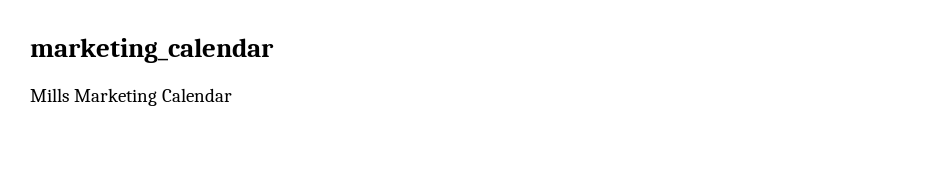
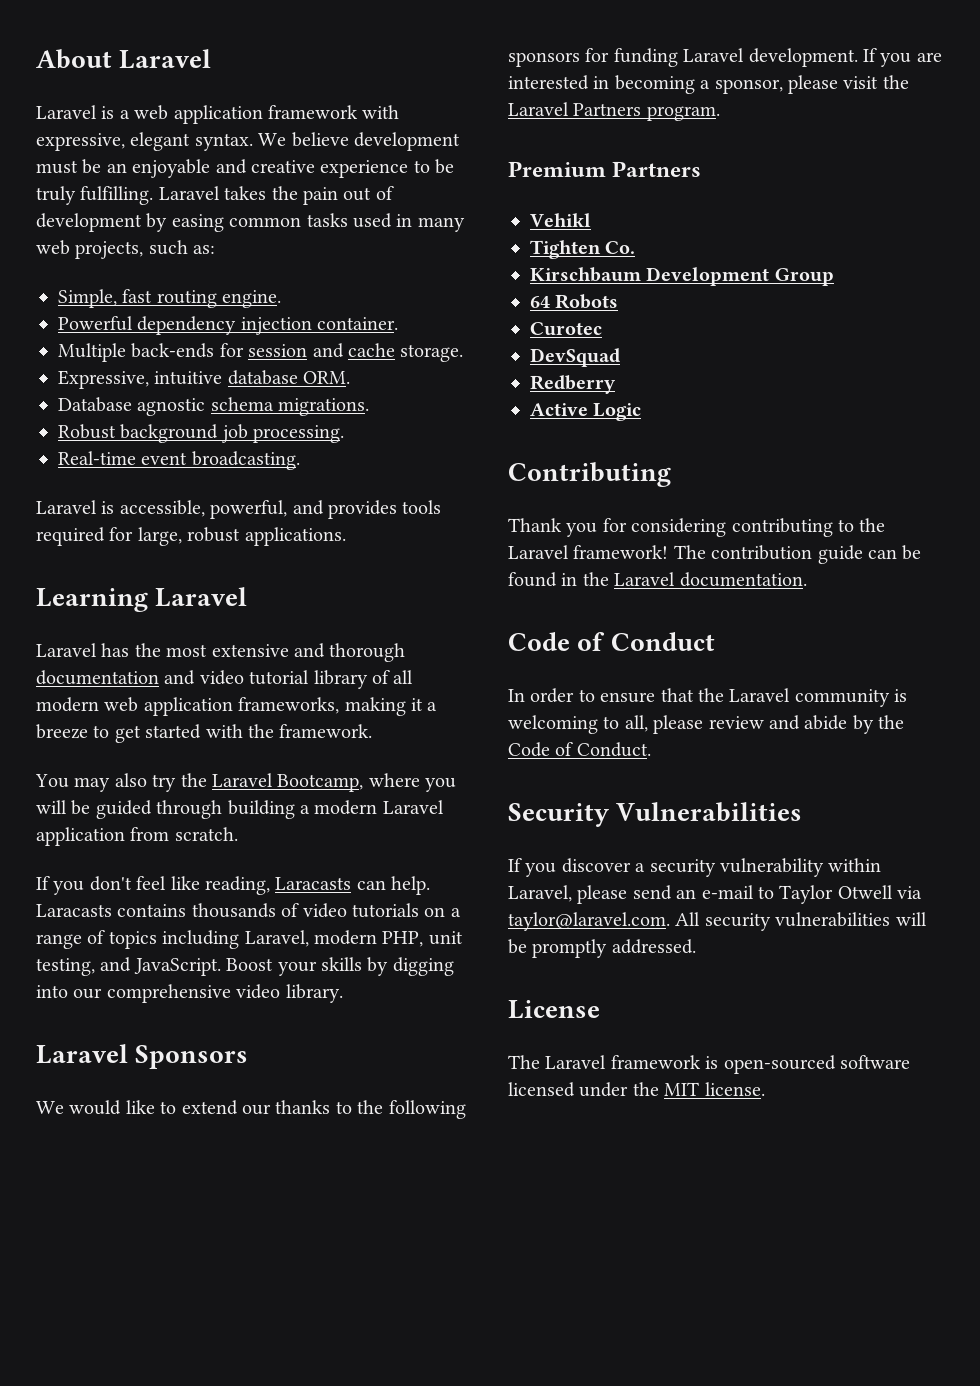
- marketing_calendar
- Mills Marketing Calendar
+ About Laravel
+ Laravel is a web application framework with expressive, elegant syntax. We believe development must be an enjoyable and creative experience to be truly fulfilling. Laravel takes the pain out of development by easing common tasks used in many web projects, such as:
+ Simple, fast routing engine.
+ Powerful dependency injection container.
+ Multiple back-ends for session and cache storage.
+ Expressive, intuitive database ORM.
+ Database agnostic schema migrations.
+ Robust background job processing.
+ Real-time event broadcasting.
+ Laravel is accessible, powerful, and provides tools required for large, robust applications.
+ Learning Laravel
+ Laravel has the most extensive and thorough documentation and video tutorial library of all modern web application frameworks, making it a breeze to get started with the framework.
+ You may also try the Laravel Bootcamp, where you will be guided through building a modern Laravel application from scratch.
+ If you don't feel like reading, Laracasts can help. Laracasts contains thousands of video tutorials on a range of topics including Laravel, modern PHP, unit testing, and JavaScript. Boost your skills by digging into our comprehensive video library.
+ Laravel Sponsors
+ We would like to extend our thanks to the following sponsors for funding Laravel development. If you are interested in becoming a sponsor, please visit the Laravel Partners program.
+ Premium Partners
+ Vehikl
+ Tighten Co.
+ Kirschbaum Development Group
+ 64 Robots
+ Curotec
+ DevSquad
+ Redberry
+ Active Logic
+ Contributing
+ Thank you for considering contributing to the Laravel framework! The contribution guide can be found in the Laravel documentation.
+ Code of Conduct
+ In order to ensure that the Laravel community is welcoming to all, please review and abide by the Code of Conduct.
+ Security Vulnerabilities
+ If you discover a security vulnerability within Laravel, please send an e-mail to Taylor Otwell via taylor@laravel.com. All security vulnerabilities will be promptly addressed.
+ License
+ The Laravel framework is open-sourced software licensed under the MIT license.

